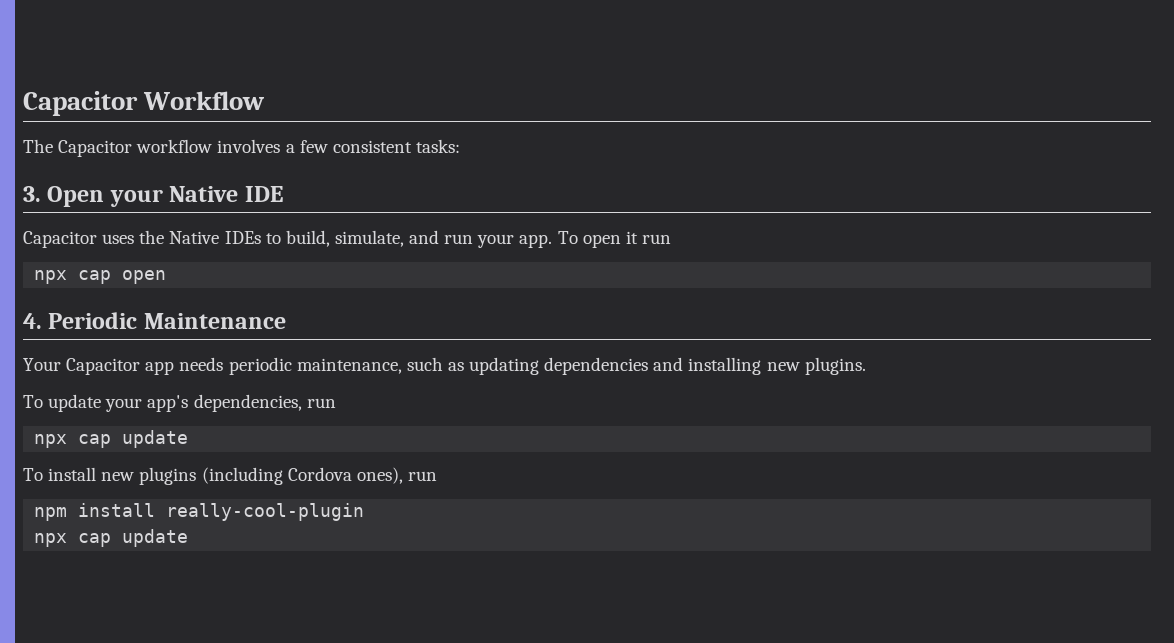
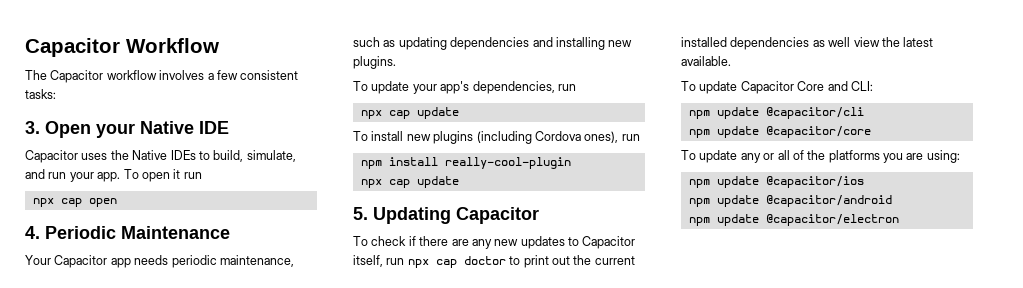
+ 5. Updating Capacitor
+ To check if there are any new updates to Capacitor itself, run npx cap doctor to print out the current installed dependencies as well view the latest available.
+ To update Capacitor Core and CLI:
+ npm update @capacitor/cli
+ npm update @capacitor/core
+ To update any or all of the platforms you are using:
+ npm update @capacitor/ios
+ npm update @capacitor/android
+ npm update @capacitor/electron

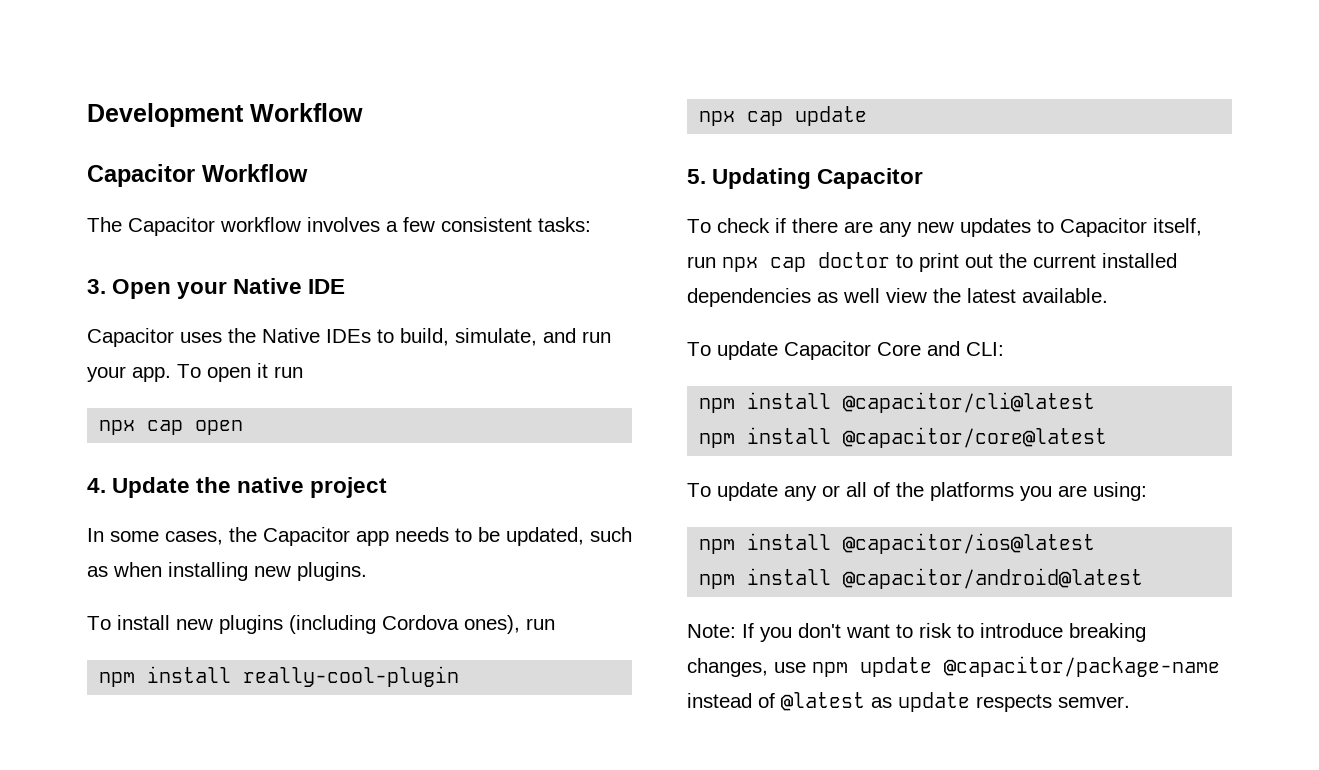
+ Development Workflow
- 4. Periodic Maintenance
- Your Capacitor app needs periodic maintenance, such as updating dependencies and installing new plugins.
- To update your app's dependencies, run
- npx cap update
+ 4. Update the native project
+ In some cases, the Capacitor app needs to be updated, such as when installing new plugins.
- npm update @capacitor/cli
- npm update @capacitor/core
+ npm install @capacitor/cli@latest
+ npm install @capacitor/core@latest
- npm update @capacitor/ios
- npm update @capacitor/android
- npm update @capacitor/electron
+ npm install @capacitor/ios@latest
+ npm install @capacitor/android@latest
+ Note: If you don't want to risk to introduce breaking changes, use npm update @capacitor/package-name instead of @latest as update respects semver.

